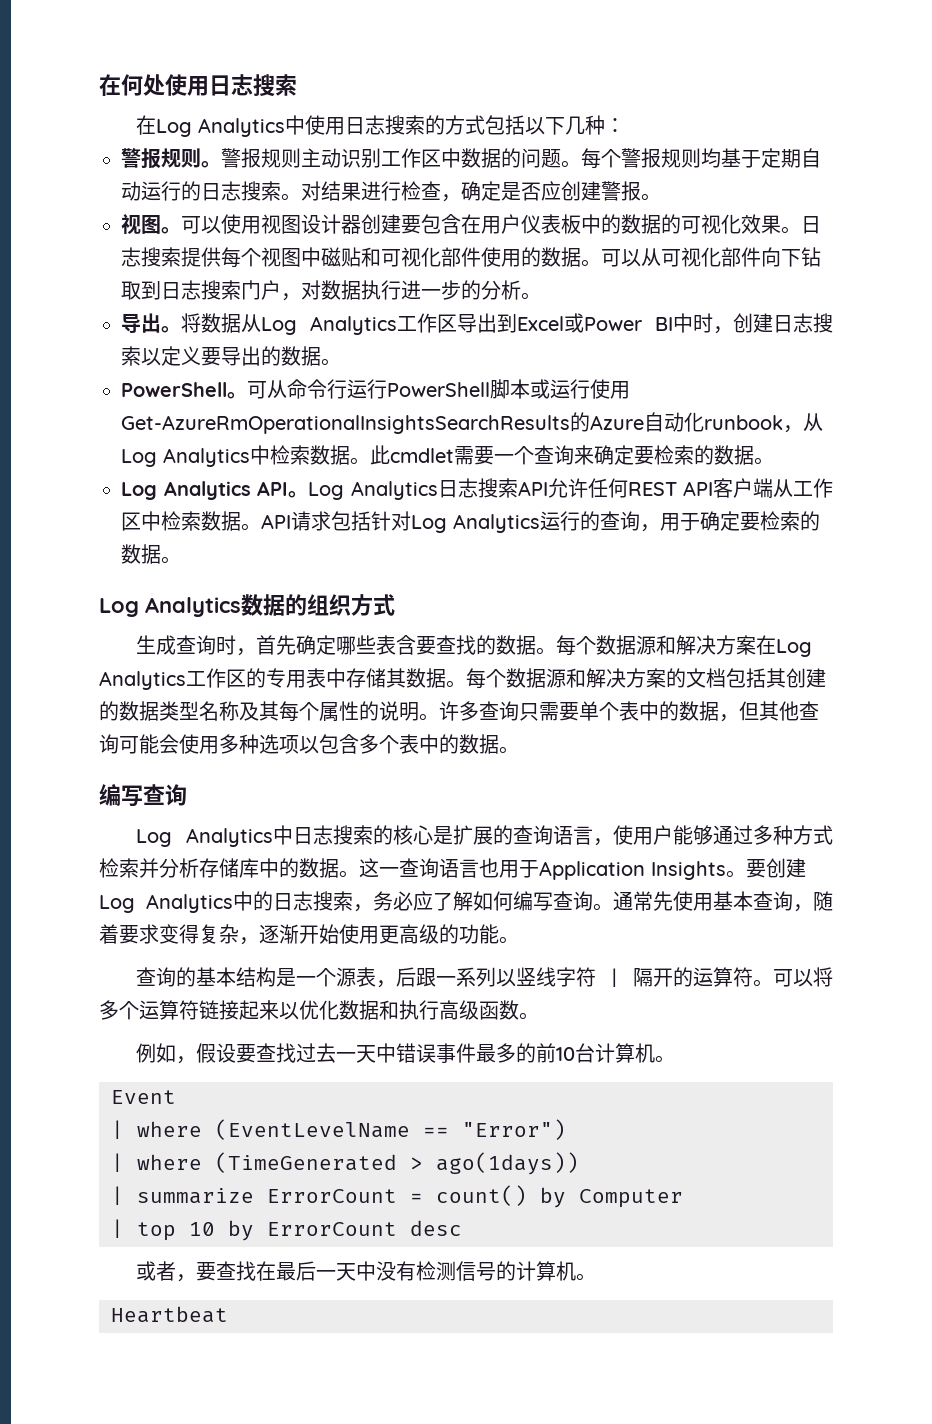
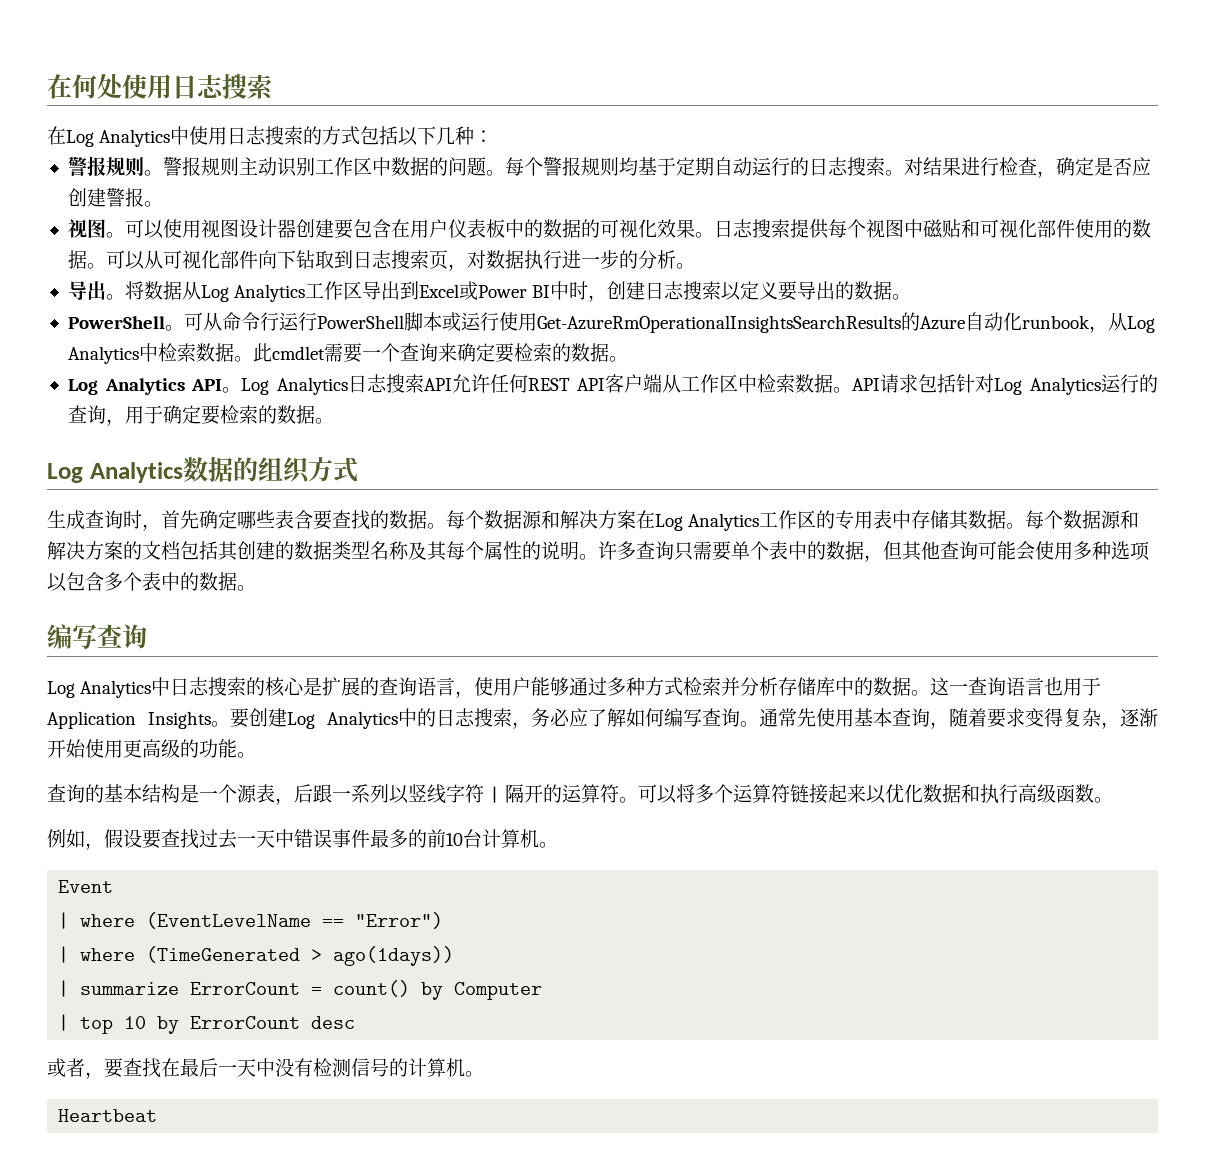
- 可以从可视化部件向下钻取到日志搜索门户，对数据执行进一步的分析。
+ 可以从可视化部件向下钻取到日志搜索页，对数据执行进一步的分析。

